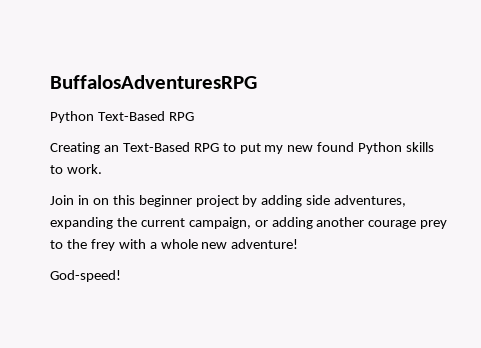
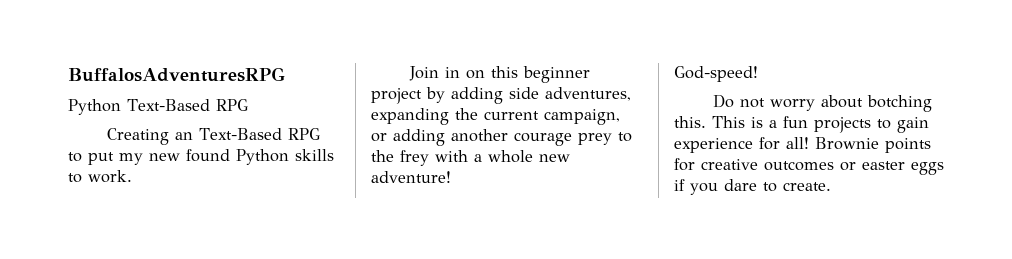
+ Do not worry about botching this. This is a fun projects to gain experience for all! Brownie points for creative outcomes or easter eggs if you dare to create.

